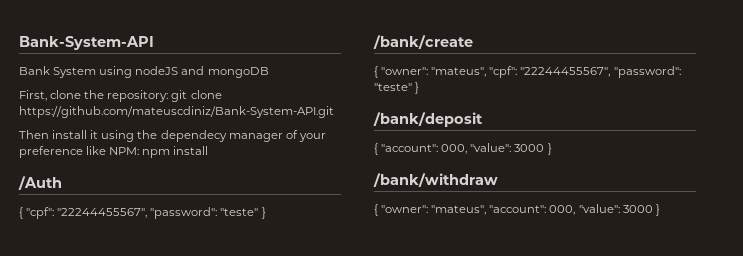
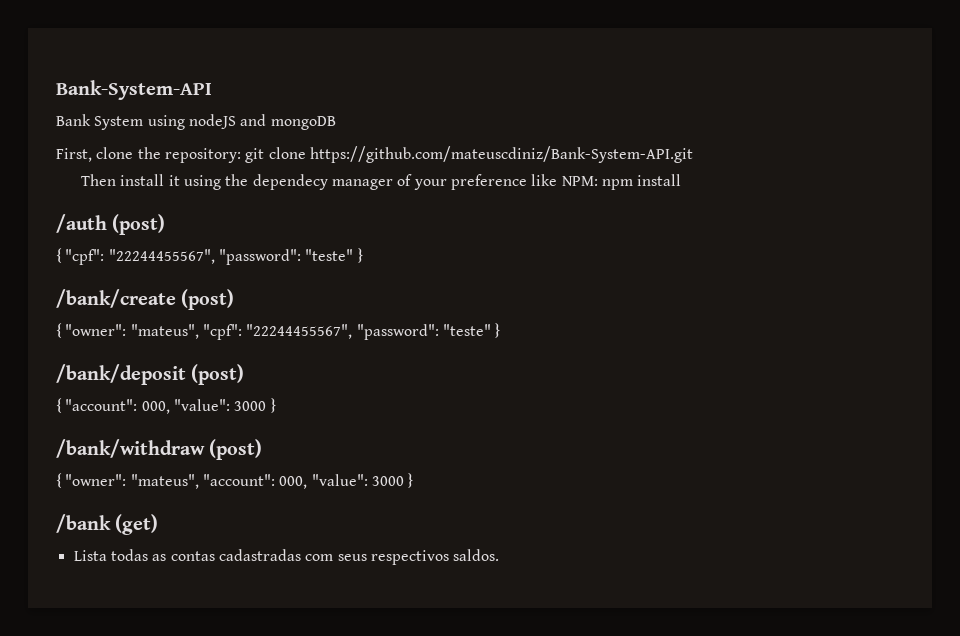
- /Auth
+ /auth (post)
- /bank/create
+ /bank/create (post)
- /bank/deposit
+ /bank/deposit (post)
- /bank/withdraw
+ /bank/withdraw (post)
+ /bank (get)
+ Lista todas as contas cadastradas com seus respectivos saldos.

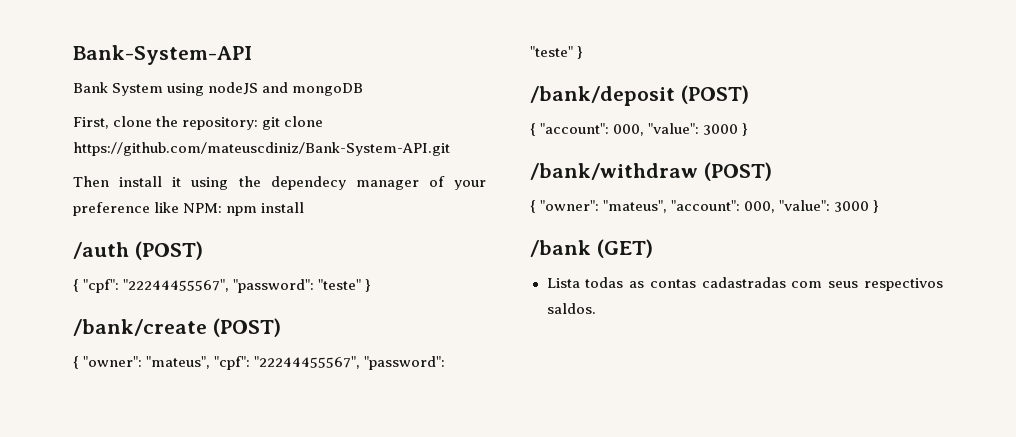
- /auth (post)
+ /auth (POST)
- /bank/create (post)
+ /bank/create (POST)
- /bank/deposit (post)
+ /bank/deposit (POST)
- /bank/withdraw (post)
+ /bank/withdraw (POST)
- /bank (get)
+ /bank (GET)

